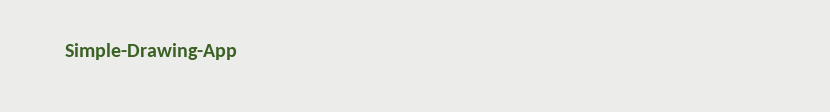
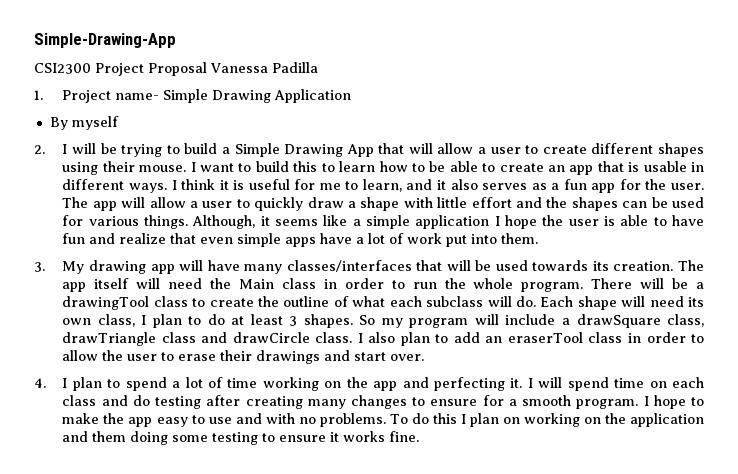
+ CSI2300 Project Proposal Vanessa Padilla
+ 1. Project name- Simple Drawing Application
+ By myself
+ 2. I will be trying to build a Simple Drawing App that will allow a user to create different shapes using their mouse. I want to build this to learn how to be able to create an app that is usable in different ways. I think it is useful for me to learn, and it also serves as a fun app for the user. The app will allow a user to quickly draw a shape with little effort and the shapes can be used for various things. Although, it seems like a simple application I hope the user is able to have fun and realize that even simple apps have a lot of work put into them.
+ 3. My drawing app will have many classes/interfaces that will be used towards its creation. The app itself will need the Main class in order to run the whole program. There will be a drawingTool class to create the outline of what each subclass will do. Each shape will need its own class, I plan to do at least 3 shapes. So my program will include a drawSquare class, drawTriangle class and drawCircle class. I also plan to add an eraserTool class in order to allow the user to erase their drawings and start over.
+ 4. I plan to spend a lot of time working on the app and perfecting it. I will spend time on each class and do testing after creating many changes to ensure for a smooth program. I hope to make the app easy to use and with no problems. To do this I plan on working on the application and them doing some testing to ensure it works fine.

